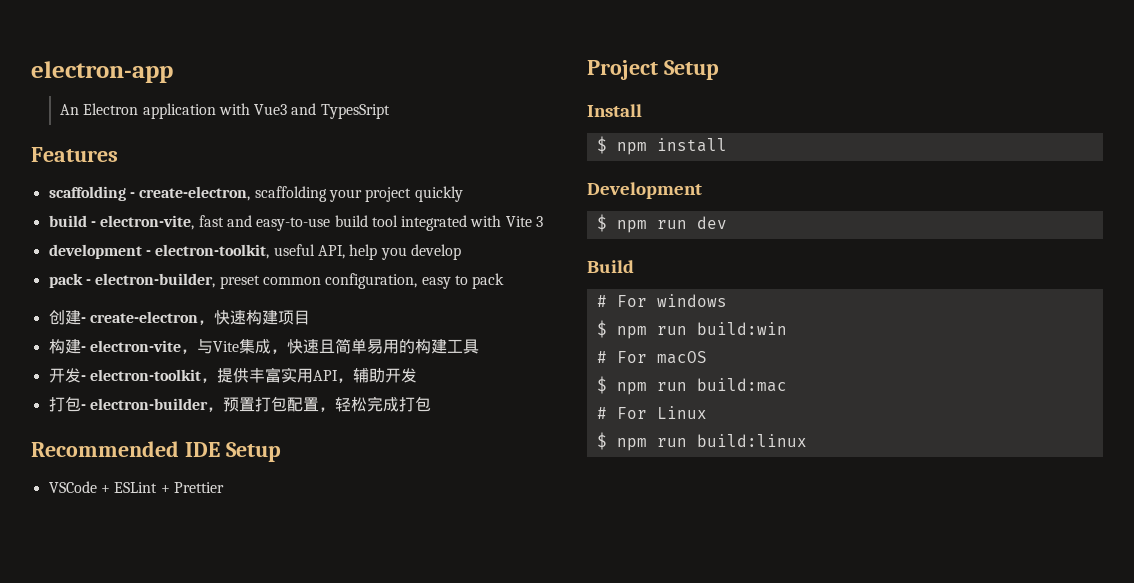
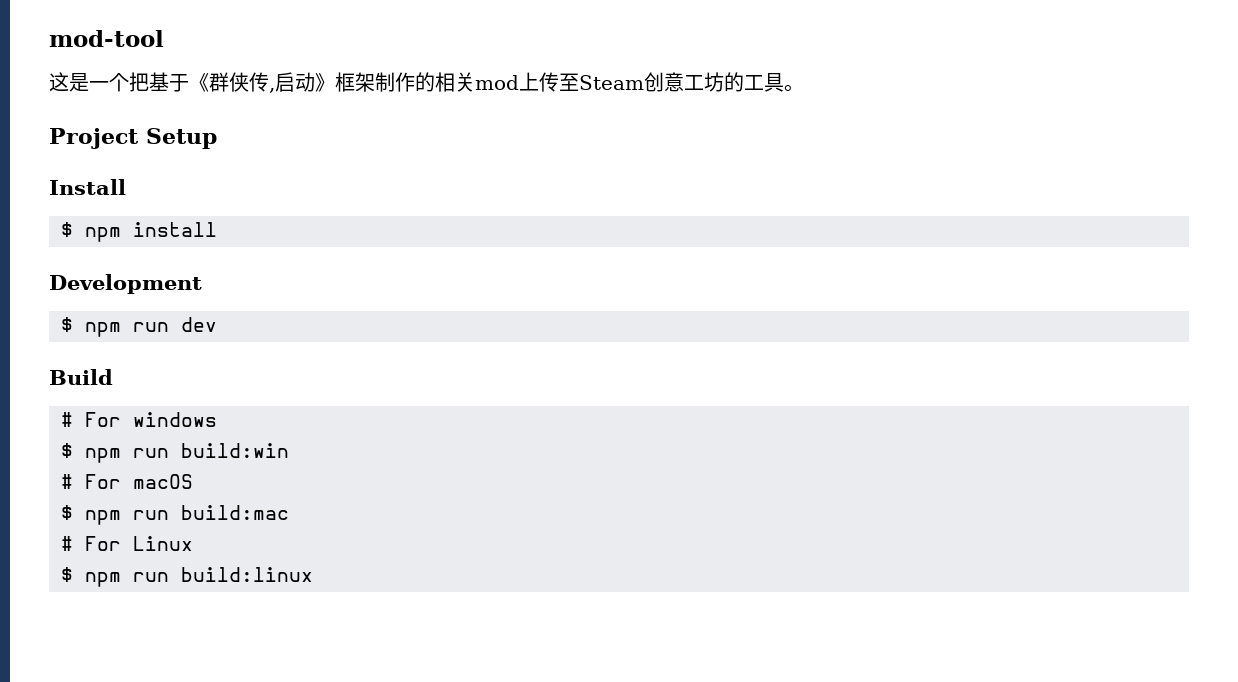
- electron-app
- An Electron application with Vue3 and TypesSript
- Features
- scaffolding - create-electron, scaffolding your project quickly
- build - electron-vite, fast and easy-to-use build tool integrated with Vite 3
- development - electron-toolkit, useful API, help you develop
- pack - electron-builder, preset common configuration, easy to pack
- 创建- create-electron，快速构建项目
- 构建- electron-vite，与Vite集成，快速且简单易用的构建工具
- 开发- electron-toolkit，提供丰富实用API，辅助开发
- 打包- electron-builder，预置打包配置，轻松完成打包
- Recommended IDE Setup
- VSCode + ESLint + Prettier
+ mod-tool
+ 这是一个把基于《群侠传,启动》框架制作的相关mod上传至Steam创意工坊的工具。

